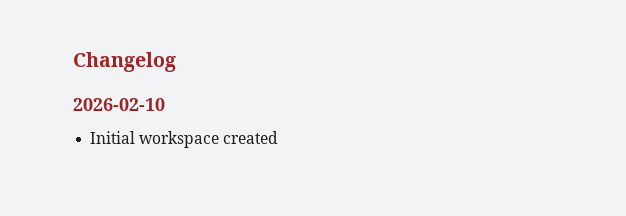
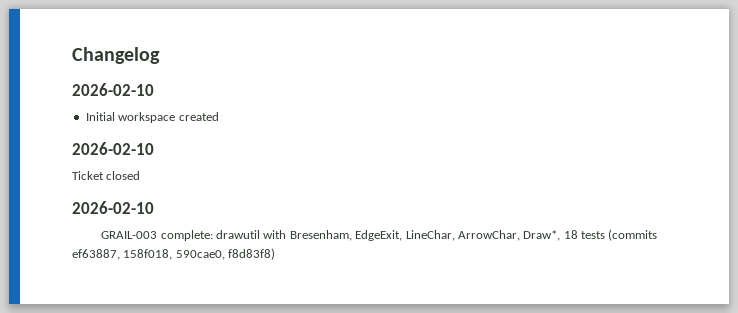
  Initial workspace created
+ 2026-02-10
+ Ticket closed
+ 2026-02-10
+ GRAIL-003 complete: drawutil with Bresenham, EdgeExit, LineChar, ArrowChar, Draw*, 18 tests (commits ef63887, 158f018, 590cae0, f8d83f8)

